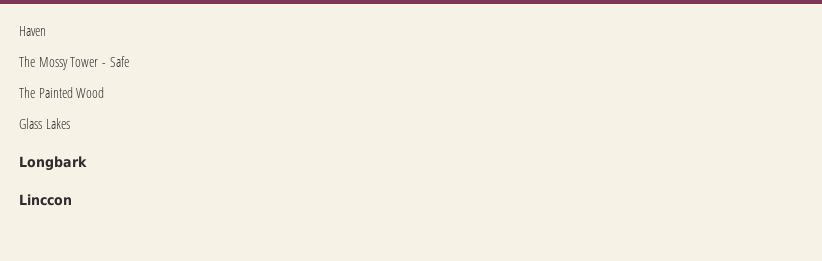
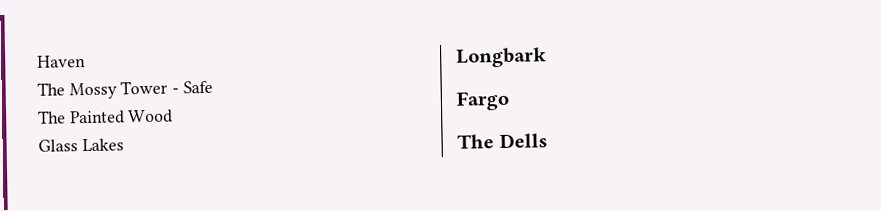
- Linccon
+ Fargo
+ The Dells

